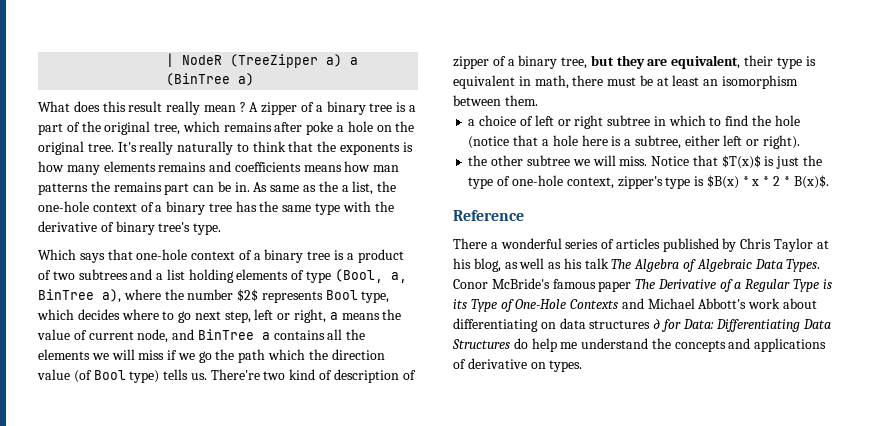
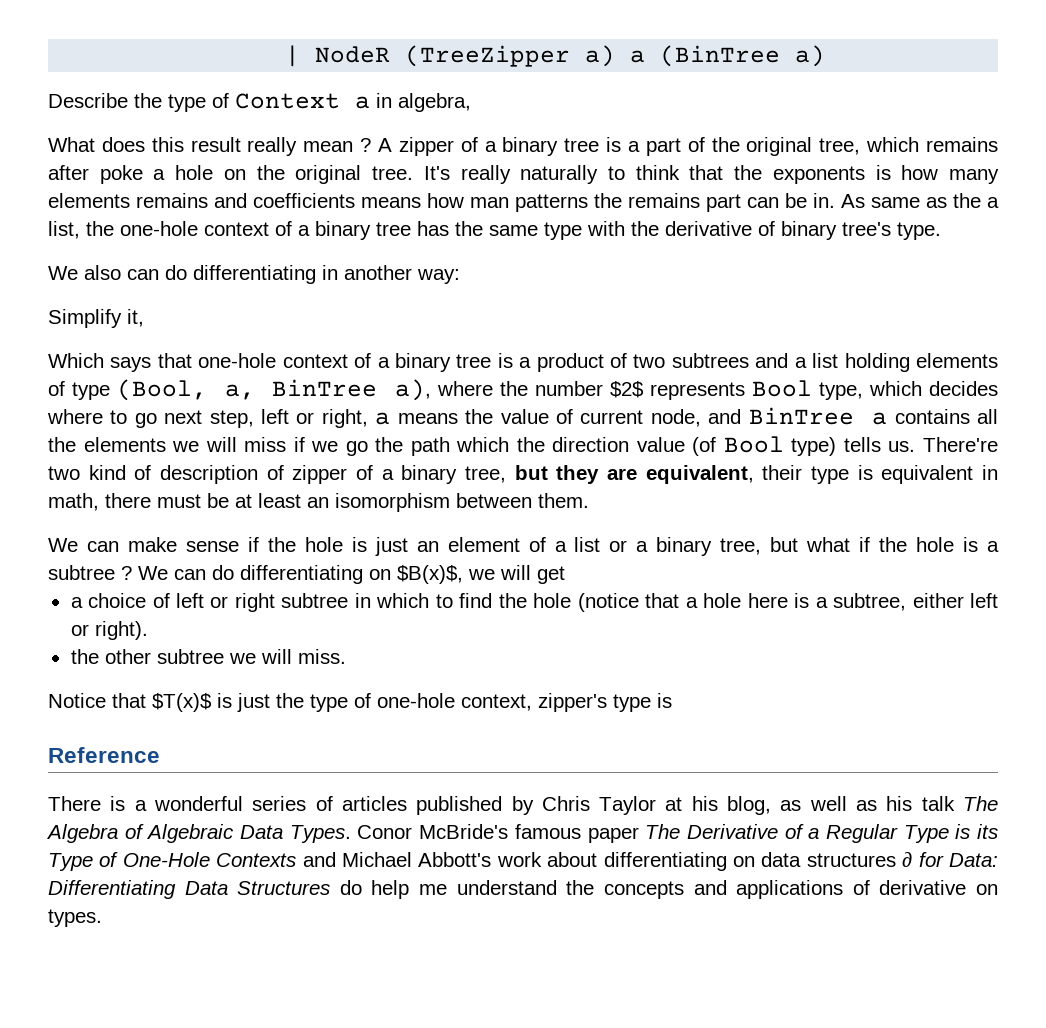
+ Describe the type of Context a in algebra,
+ We also can do differentiating in another way:
+ Simplify it,
+ We can make sense if the hole is just an element of a list or a binary tree, but what if the hole is a subtree ? We can do differentiating on $B(x)$, we will get
- the other subtree we will miss. Notice that $T(x)$ is just the type of one-hole context, zipper's type is $B(x) * x * 2 * B(x)$.
+ the other subtree we will miss.
+ Notice that $T(x)$ is just the type of one-hole context, zipper's type is
- There a wonderful series of articles published by Chris Taylor at his blog, as well as his talk The Algebra of Algebraic Data Types.
+ There is a wonderful series of articles published by Chris Taylor at his blog, as well as his talk The Algebra of Algebraic Data Types.

